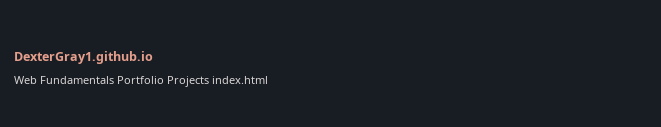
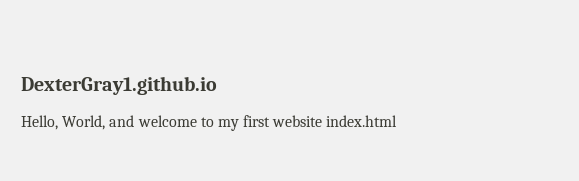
- Web Fundamentals Portfolio Projects index.html
+ Hello, World, and welcome to my first website index.html

